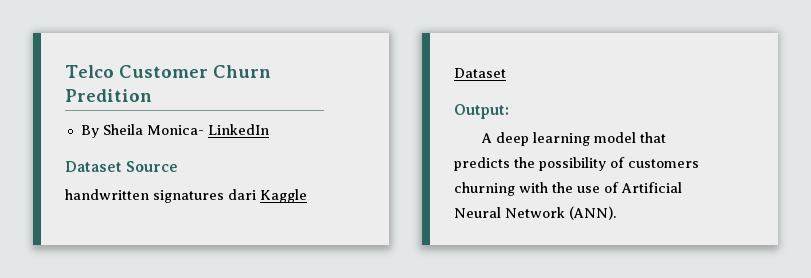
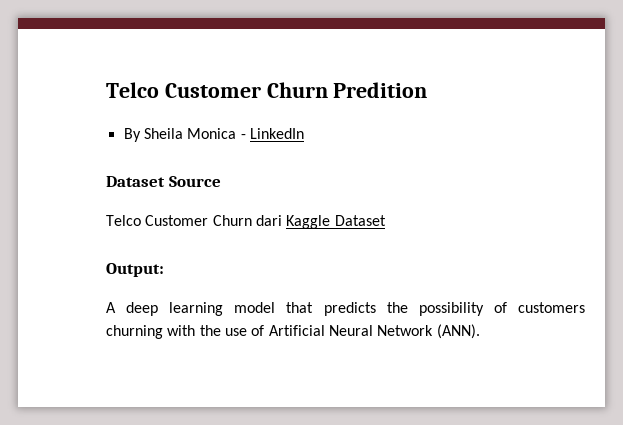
- By Sheila Monica- LinkedIn
+ By Sheila Monica - LinkedIn
- handwritten signatures dari Kaggle Dataset
+ Telco Customer Churn dari Kaggle Dataset

